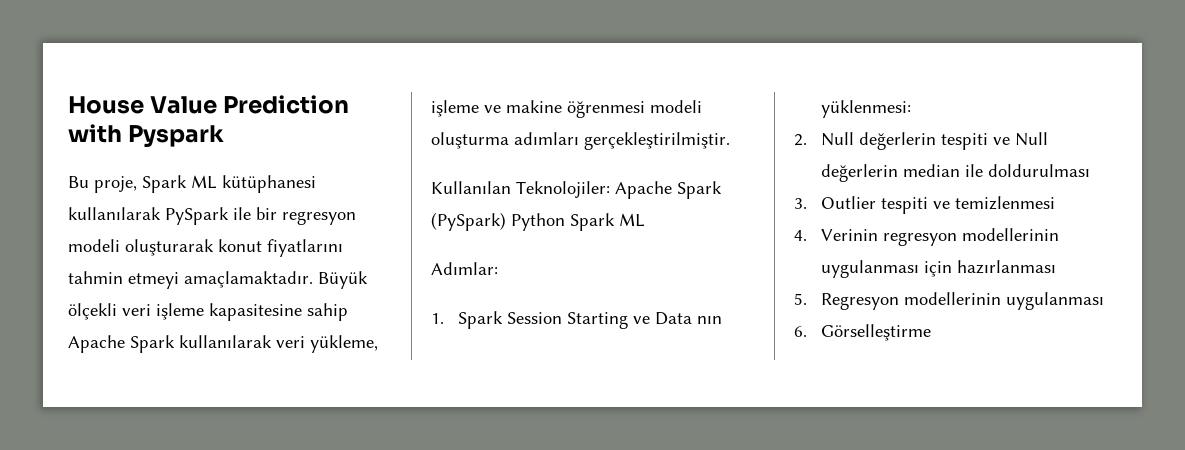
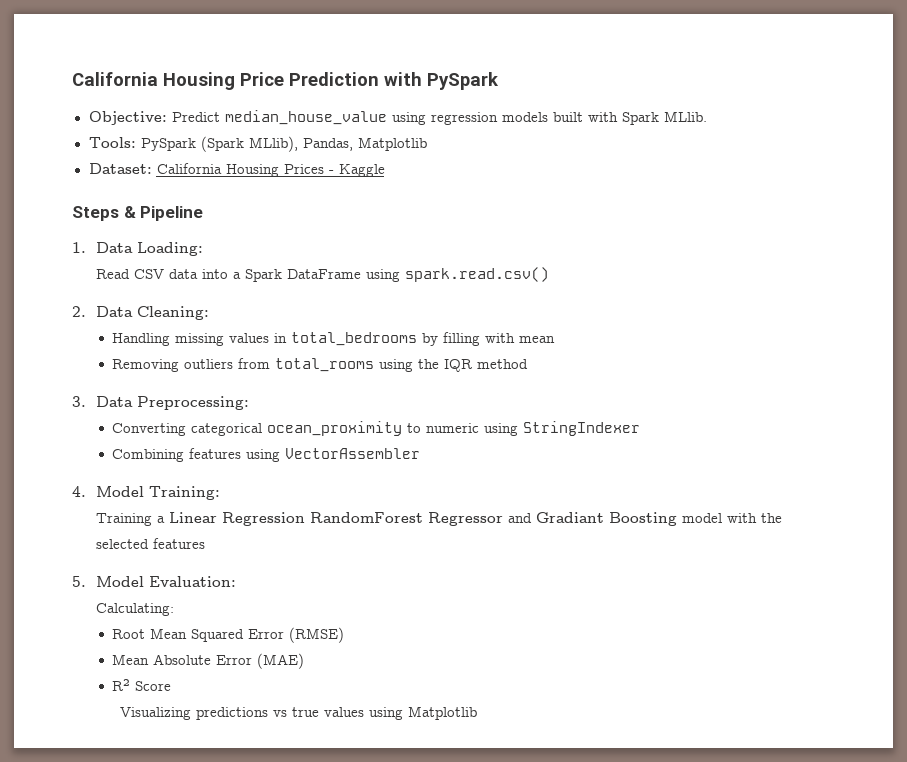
- House Value Prediction with Pyspark
- Bu proje, Spark ML kütüphanesi kullanılarak PySpark ile bir regresyon modeli oluşturarak konut fiyatlarını tahmin etmeyi amaçlamaktadır. Büyük ölçekli veri işleme kapasitesine sahip Apache Spark kullanılarak veri yükleme, işleme ve makine öğrenmesi modeli oluşturma adımları gerçekleştirilmiştir.
- Kullanılan Teknolojiler: Apache Spark (PySpark) Python Spark ML
- Adımlar:
- 1. Spark Session Starting ve Data nın yüklenmesi:
- 2. Null değerlerin tespiti ve Null değerlerin median ile doldurulması
- 3. Outlier tespiti ve temizlenmesi
- 4. Verinin regresyon modellerinin uygulanması için hazırlanması
- 5. Regresyon modellerinin uygulanması
- 6. Görselleştirme
+ California Housing Price Prediction with PySpark
+ Objective: Predict median_house_value using regression models built with Spark MLlib.
+ Tools: PySpark (Spark MLlib), Pandas, Matplotlib
+ Dataset: California Housing Prices - Kaggle
+ Steps & Pipeline
+ 1. Data Loading:
+ Read CSV data into a Spark DataFrame using spark.read.csv()
+ 2. Data Cleaning:
+ Handling missing values in total_bedrooms by filling with mean
+ Removing outliers from total_rooms using the IQR method
+ 3. Data Preprocessing:
+ Converting categorical ocean_proximity to numeric using StringIndexer
+ Combining features using VectorAssembler
+ 4. Model Training:
+ Training a Linear Regression RandomForest Regressor and Gradiant Boosting model with the selected features
+ 5. Model Evaluation:
+ Calculating:
+ Root Mean Squared Error (RMSE)
+ Mean Absolute Error (MAE)
+ R² Score
+ Visualizing predictions vs true values using Matplotlib

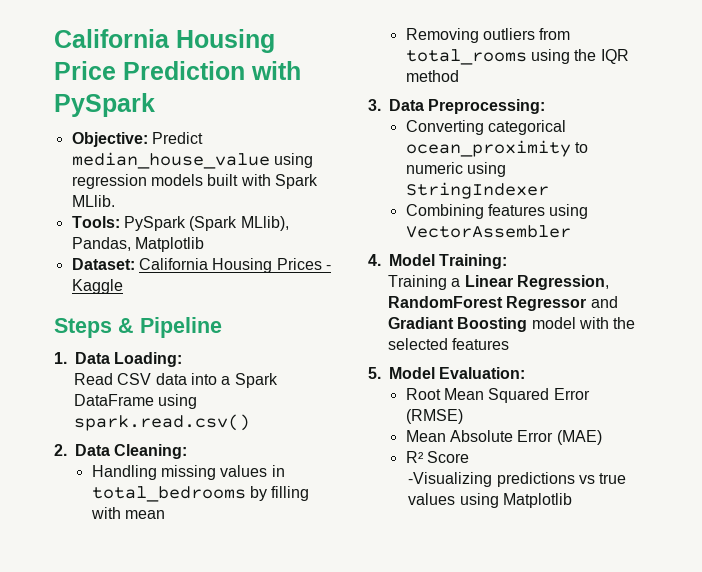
- Training a Linear Regression RandomForest Regressor and Gradiant Boosting model with the selected features
+ Training a Linear Regression, RandomForest Regressor and Gradiant Boosting model with the selected features
- Calculating:
- Visualizing predictions vs true values using Matplotlib
+ -Visualizing predictions vs true values using Matplotlib

